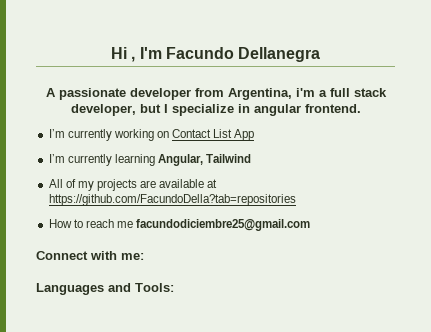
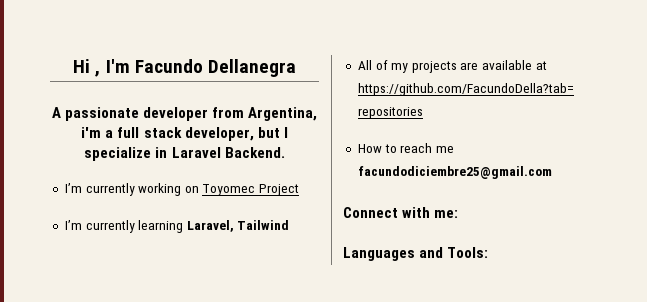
- A passionate developer from Argentina, i'm a full stack developer, but I specialize in angular frontend.
+ A passionate developer from Argentina, i'm a full stack developer, but I specialize in Laravel Backend.
- I’m currently working on Contact List App
+ I’m currently working on Toyomec Project
- I’m currently learning Angular, Tailwind
+ I’m currently learning Laravel, Tailwind

